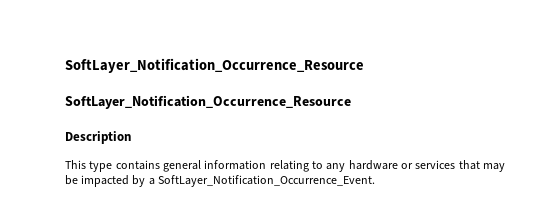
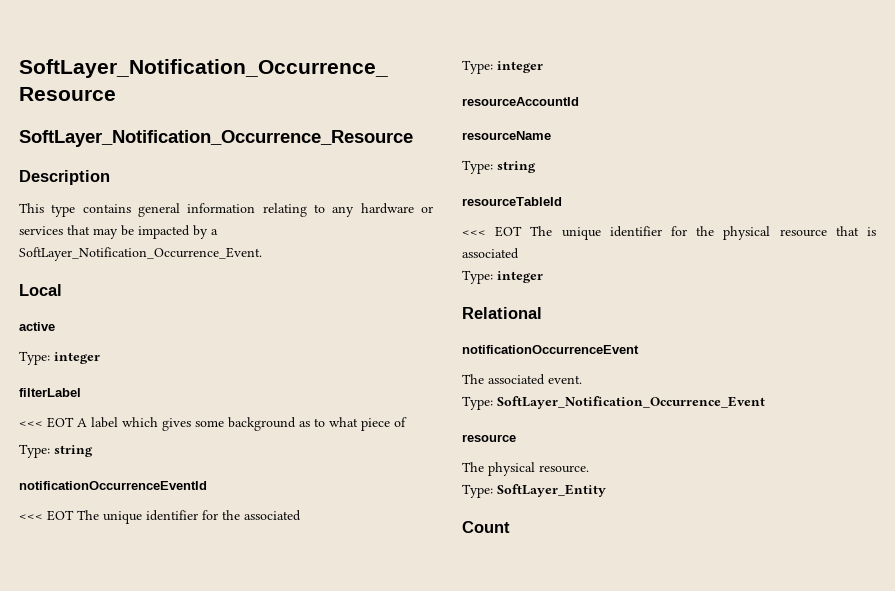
+ Local
+ active
+ Type: integer
+ filterLabel
+ <<< EOT A label which gives some background as to what piece of
+ Type: string
+ notificationOccurrenceEventId
+ <<< EOT The unique identifier for the associated
+ Type: integer
+ resourceAccountId
+ resourceName
+ Type: string
+ resourceTableId
+ <<< EOT The unique identifier for the physical resource that is associated
+ Type: integer
+ Relational
+ notificationOccurrenceEvent
+ The associated event.
+ Type: SoftLayer_Notification_Occurrence_Event
+ resource
+ The physical resource.
+ Type: SoftLayer_Entity
+ Count

